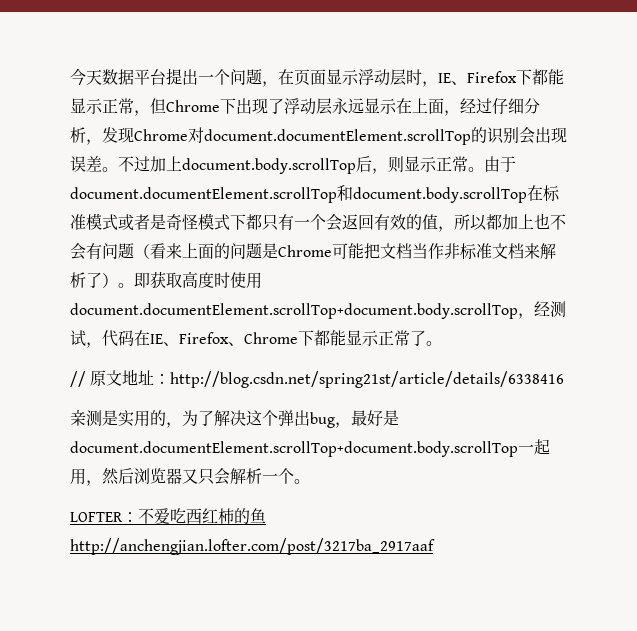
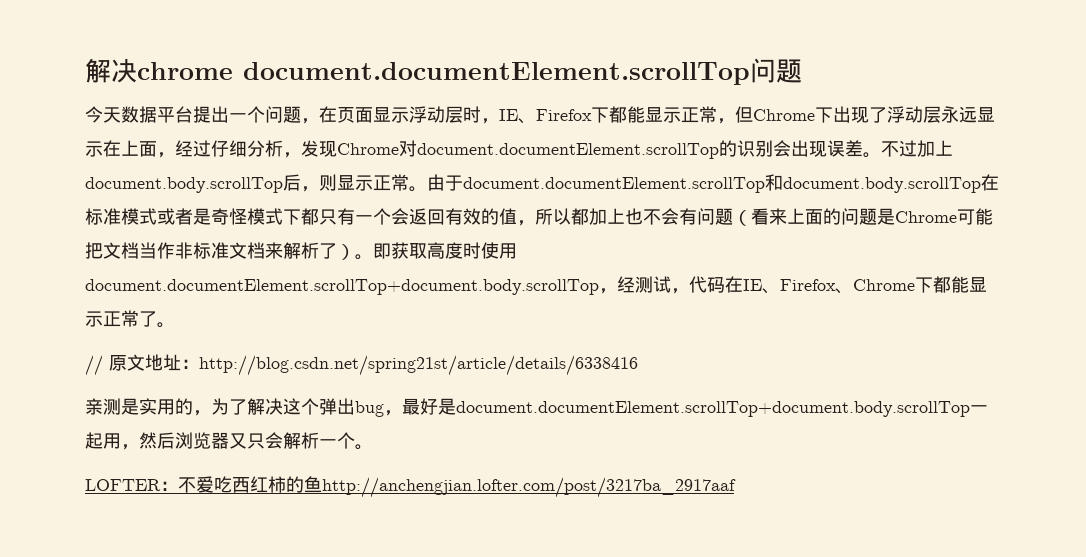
+ 解决chrome document.documentElement.scrollTop问题

